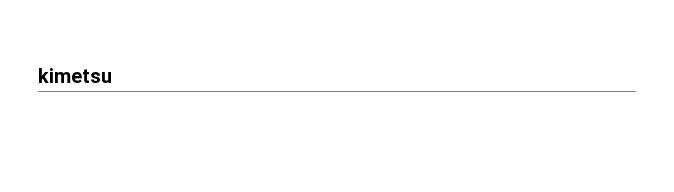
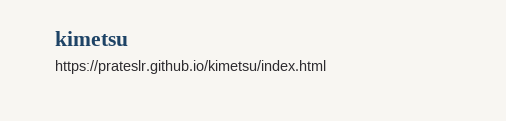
+ https://prateslr.github.io/kimetsu/index.html

